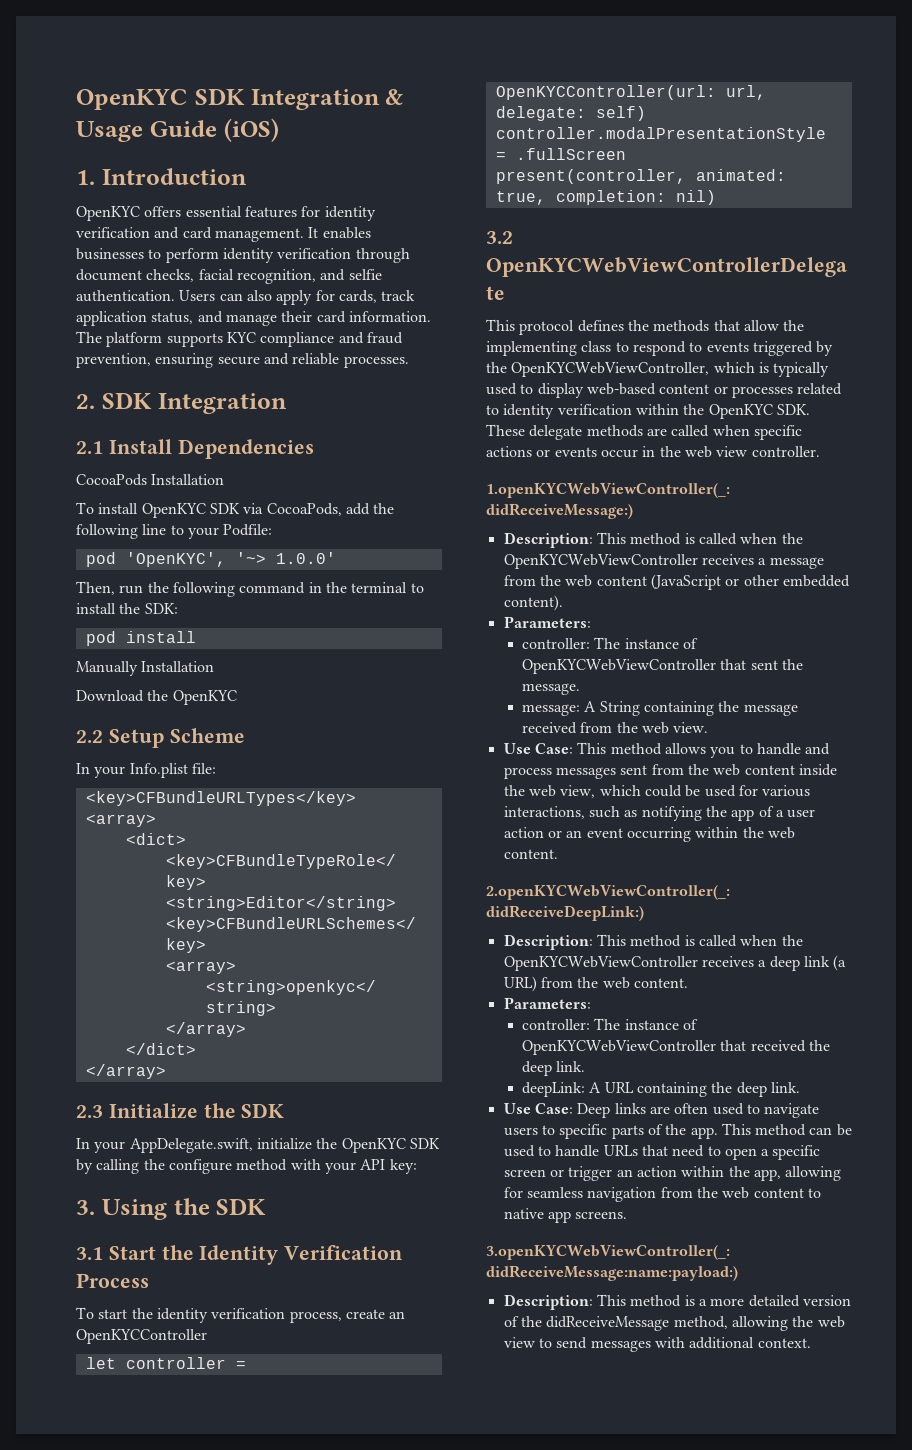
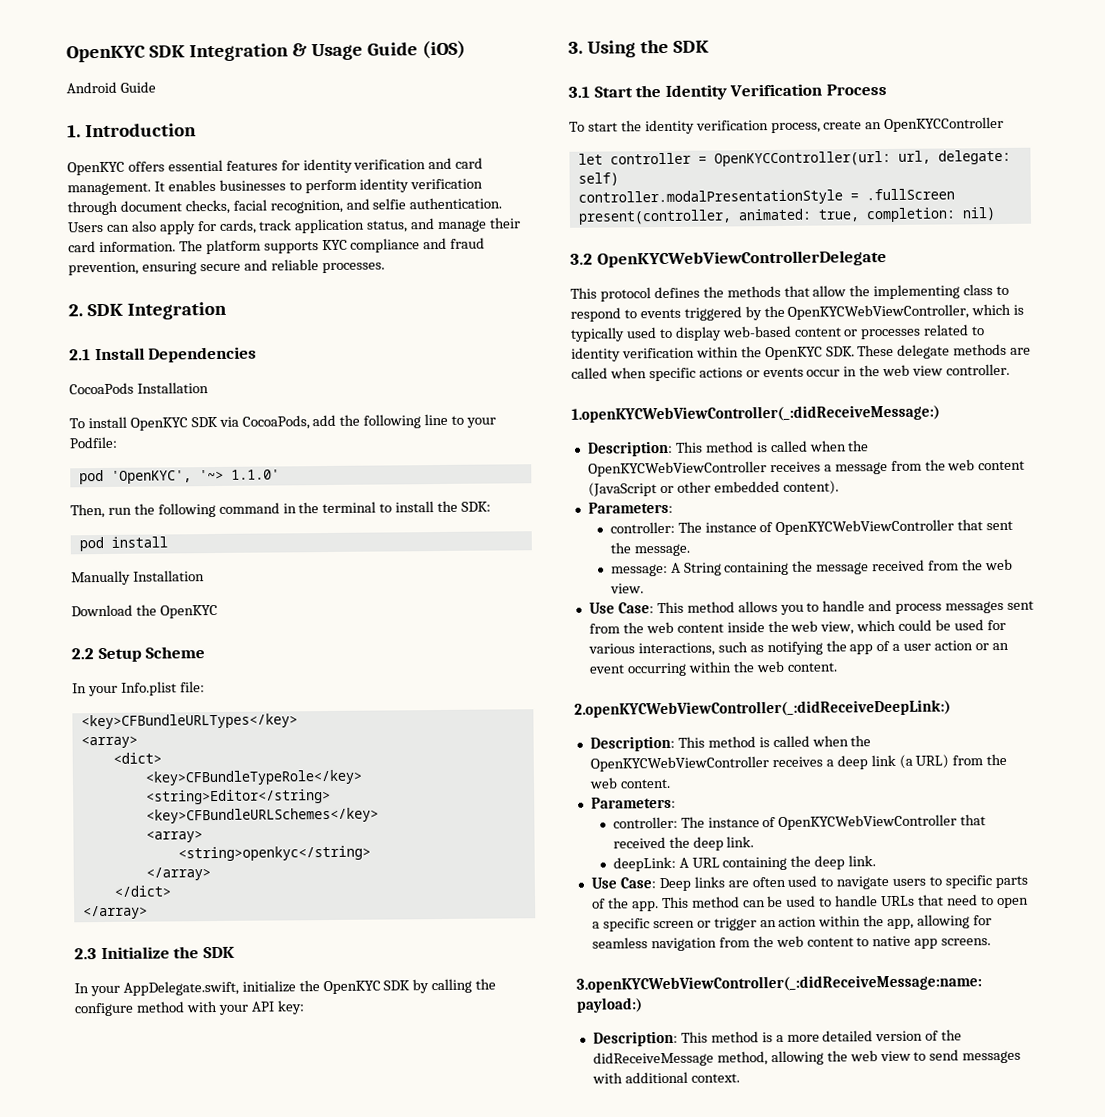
+ Android Guide
- pod 'OpenKYC', '~> 1.0.0'
+ pod 'OpenKYC', '~> 1.1.0'

